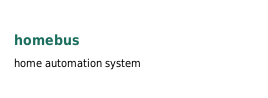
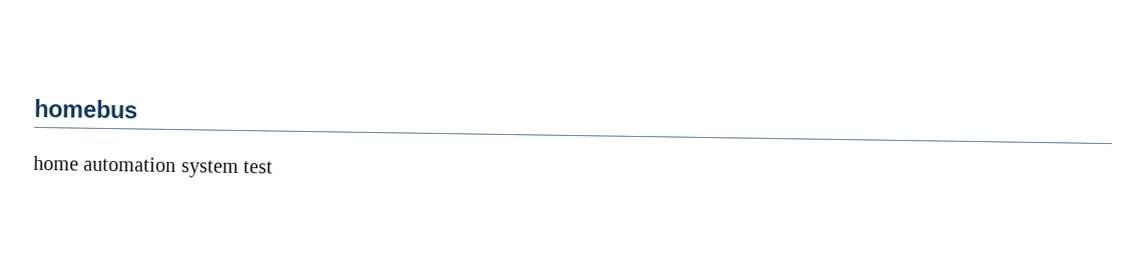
- home automation system
+ home automation system test

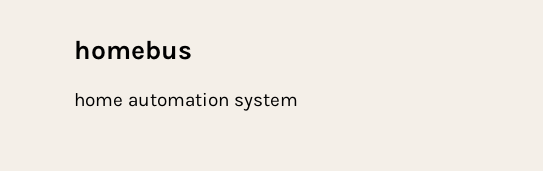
- home automation system test
+ home automation system

